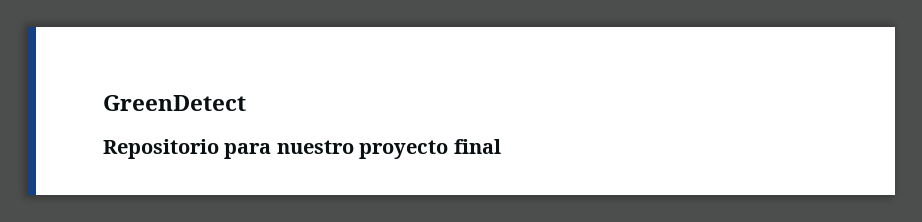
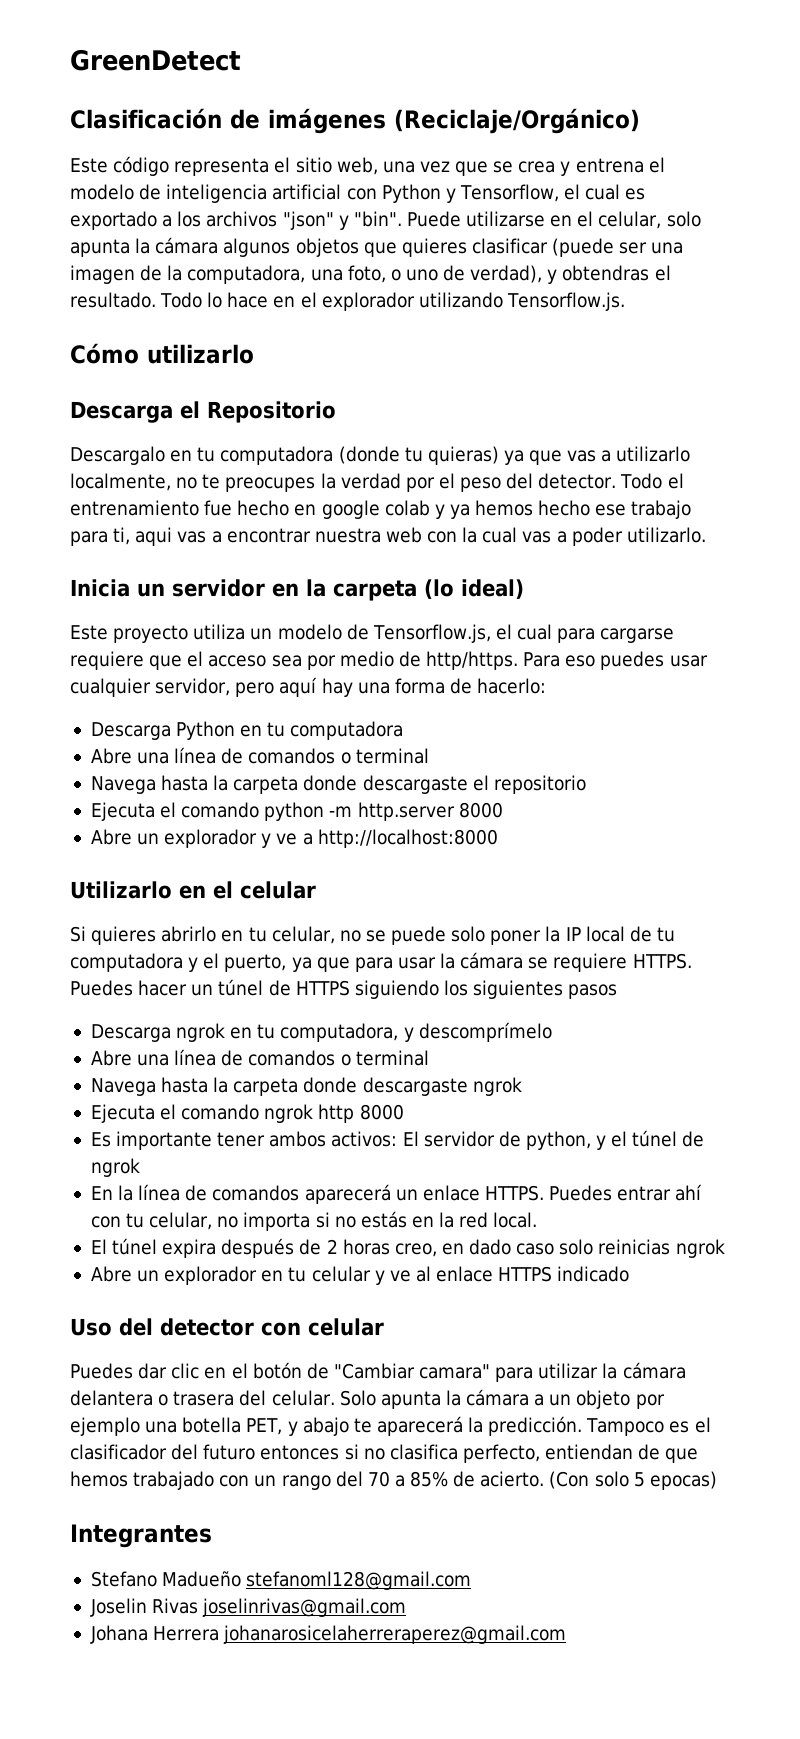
- Repositorio para nuestro proyecto final
+ Clasificación de imágenes (Reciclaje/Orgánico)
+ Este código representa el sitio web, una vez que se crea y entrena el modelo de inteligencia artificial con Python y Tensorflow, el cual es exportado a los archivos "json" y "bin". Puede utilizarse en el celular, solo apunta la cámara algunos objetos que quieres clasificar (puede ser una imagen de la computadora, una foto, o uno de verdad), y obtendras el resultado. Todo lo hace en el explorador utilizando Tensorflow.js.
+ Cómo utilizarlo
+ Descarga el Repositorio
+ Descargalo en tu computadora (donde tu quieras) ya que vas a utilizarlo localmente, no te preocupes la verdad por el peso del detector. Todo el entrenamiento fue hecho en google colab y ya hemos hecho ese trabajo para ti, aqui vas a encontrar nuestra web con la cual vas a poder utilizarlo.
+ Inicia un servidor en la carpeta (lo ideal)
+ Este proyecto utiliza un modelo de Tensorflow.js, el cual para cargarse requiere que el acceso sea por medio de http/https. Para eso puedes usar cualquier servidor, pero aquí hay una forma de hacerlo:
+ Descarga Python en tu computadora
+ Abre una línea de comandos o terminal
+ Navega hasta la carpeta donde descargaste el repositorio
+ Ejecuta el comando python -m http.server 8000
+ Abre un explorador y ve a http://localhost:8000
+ Utilizarlo en el celular
+ Si quieres abrirlo en tu celular, no se puede solo poner la IP local de tu computadora y el puerto, ya que para usar la cámara se requiere HTTPS. Puedes hacer un túnel de HTTPS siguiendo los siguientes pasos
+ Descarga ngrok en tu computadora, y descomprímelo
+ Abre una línea de comandos o terminal
+ Navega hasta la carpeta donde descargaste ngrok
+ Ejecuta el comando ngrok http 8000
+ Es importante tener ambos activos: El servidor de python, y el túnel de ngrok
+ En la línea de comandos aparecerá un enlace HTTPS. Puedes entrar ahí con tu celular, no importa si no estás en la red local.
+ El túnel expira después de 2 horas creo, en dado caso solo reinicias ngrok
+ Abre un explorador en tu celular y ve al enlace HTTPS indicado
+ Uso del detector con celular
+ Puedes dar clic en el botón de "Cambiar camara" para utilizar la cámara delantera o trasera del celular. Solo apunta la cámara a un objeto por ejemplo una botella PET, y abajo te aparecerá la predicción. Tampoco es el clasificador del futuro entonces si no clasifica perfecto, entiendan de que hemos trabajado con un rango del 70 a 85% de acierto. (Con solo 5 epocas)
+ Integrantes
+ Stefano Madueño stefanoml128@gmail.com
+ Joselin Rivas joselinrivas@gmail.com
+ Johana Herrera johanarosicelaherreraperez@gmail.com

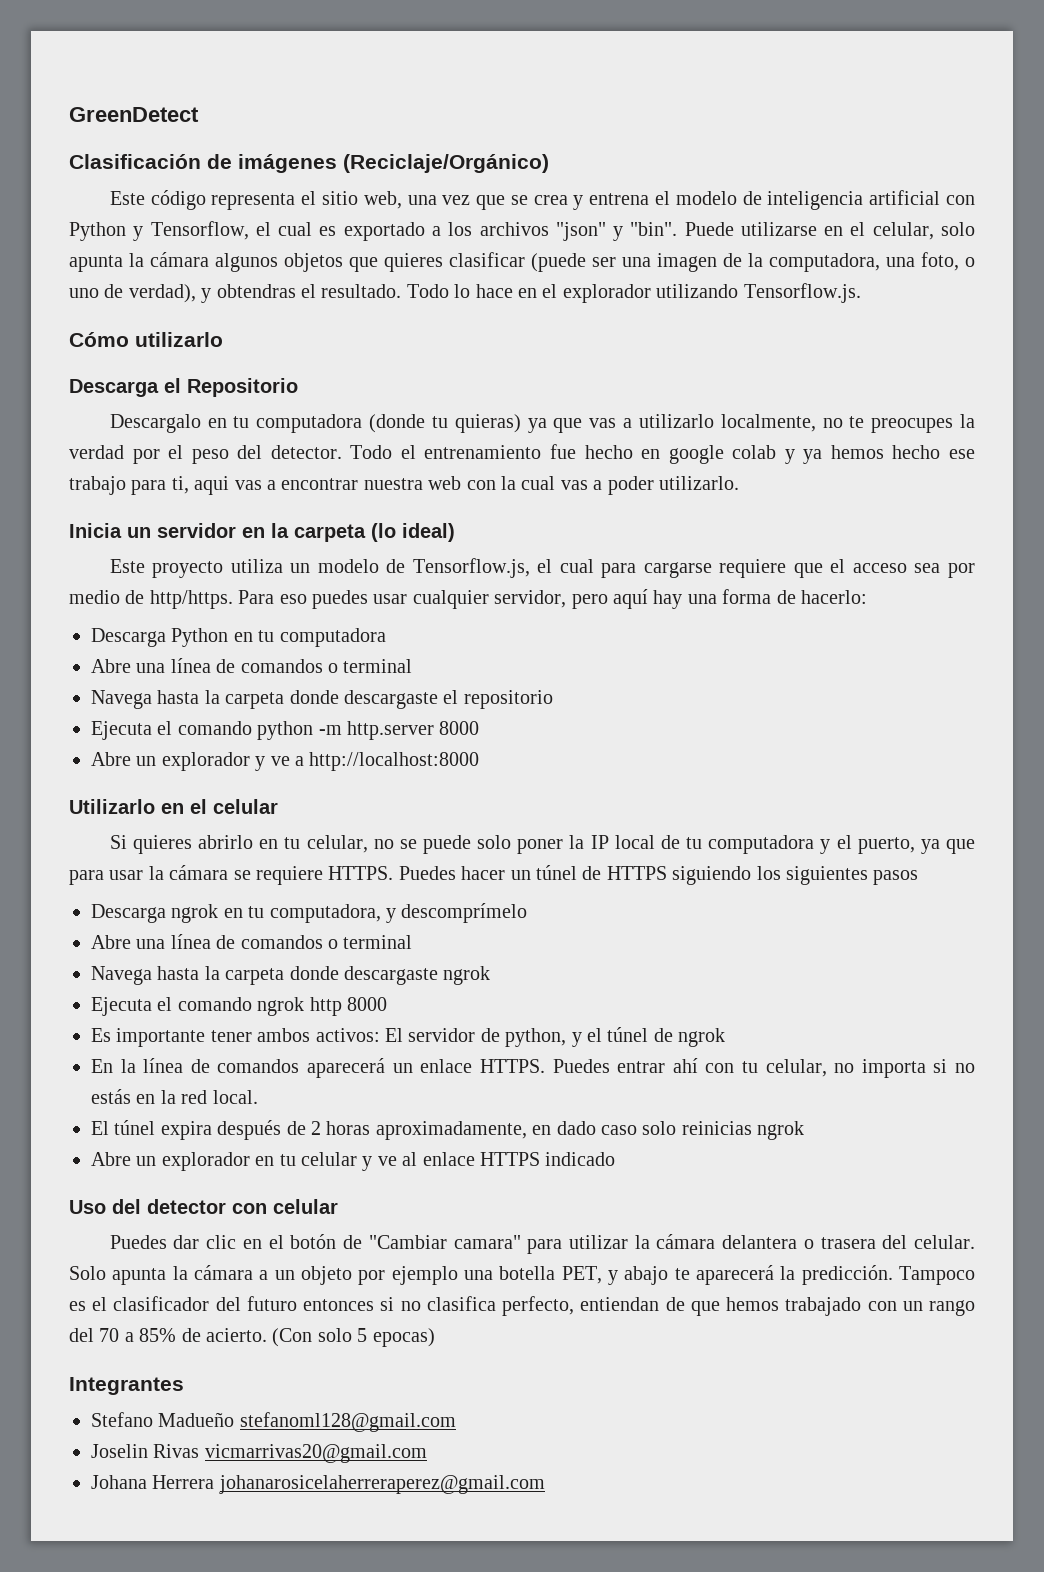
- El túnel expira después de 2 horas creo, en dado caso solo reinicias ngrok
+ El túnel expira después de 2 horas aproximadamente, en dado caso solo reinicias ngrok
- Joselin Rivas joselinrivas@gmail.com
+ Joselin Rivas vicmarrivas20@gmail.com

